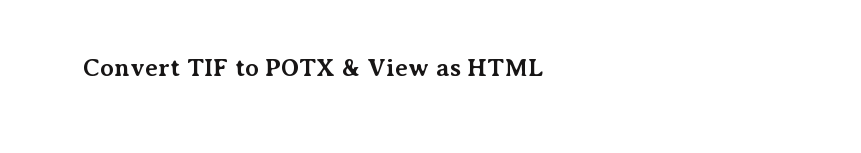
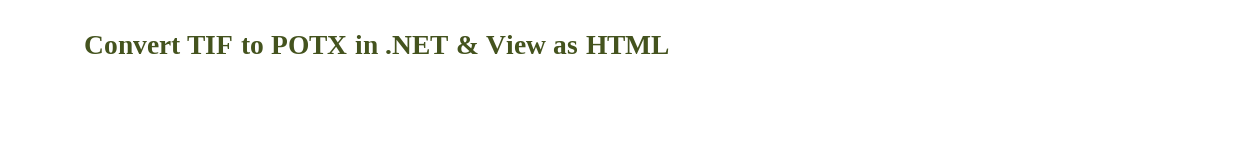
- Convert TIF to POTX & View as HTML
+ Convert TIF to POTX in .NET & View as HTML

